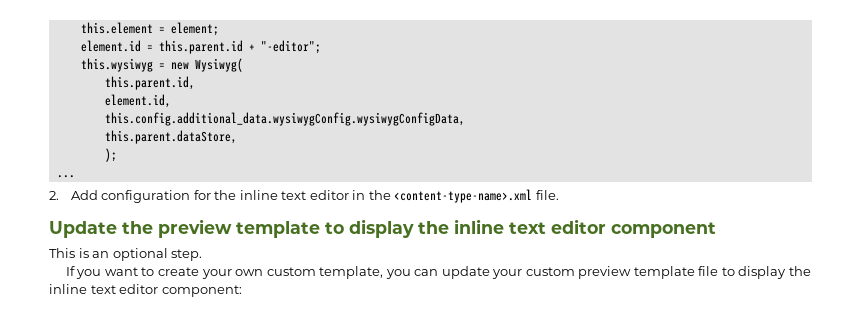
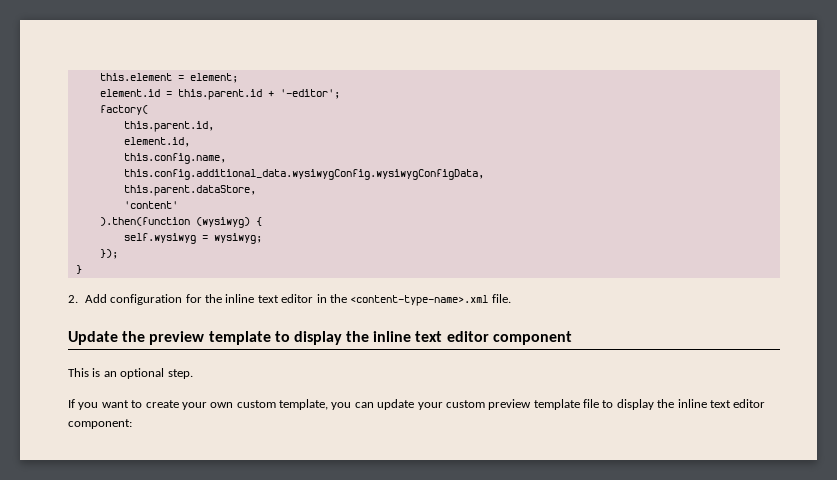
- element.id = this.parent.id + "-editor";
- this.wysiwyg = new Wysiwyg(
+ element.id = this.parent.id + '-editor';
+ factory(
+ this.config.name,
- );
- ...
+ 'content'
+ ).then(function (wysiwyg) {
+ self.wysiwyg = wysiwyg;
+ });
+ }

